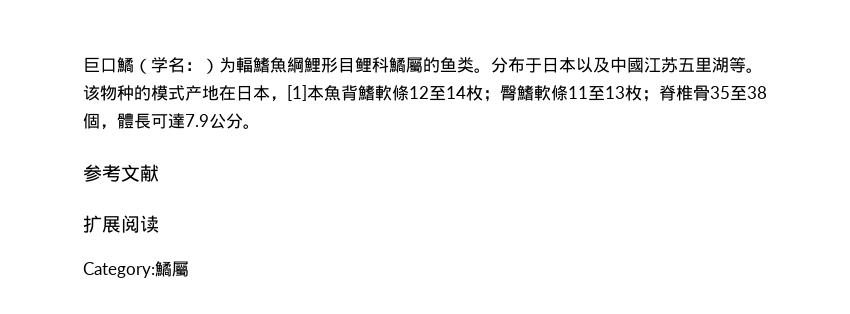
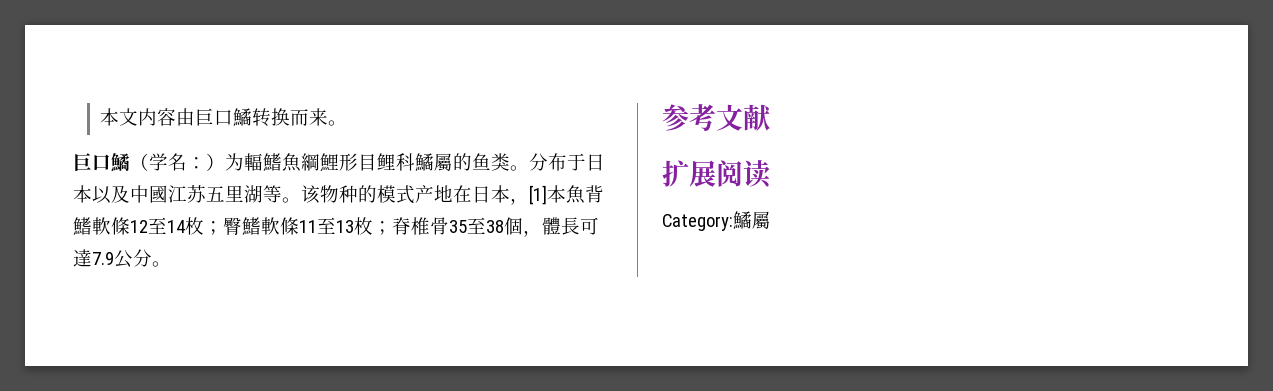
+ 本文内容由巨口鱊转换而来。

